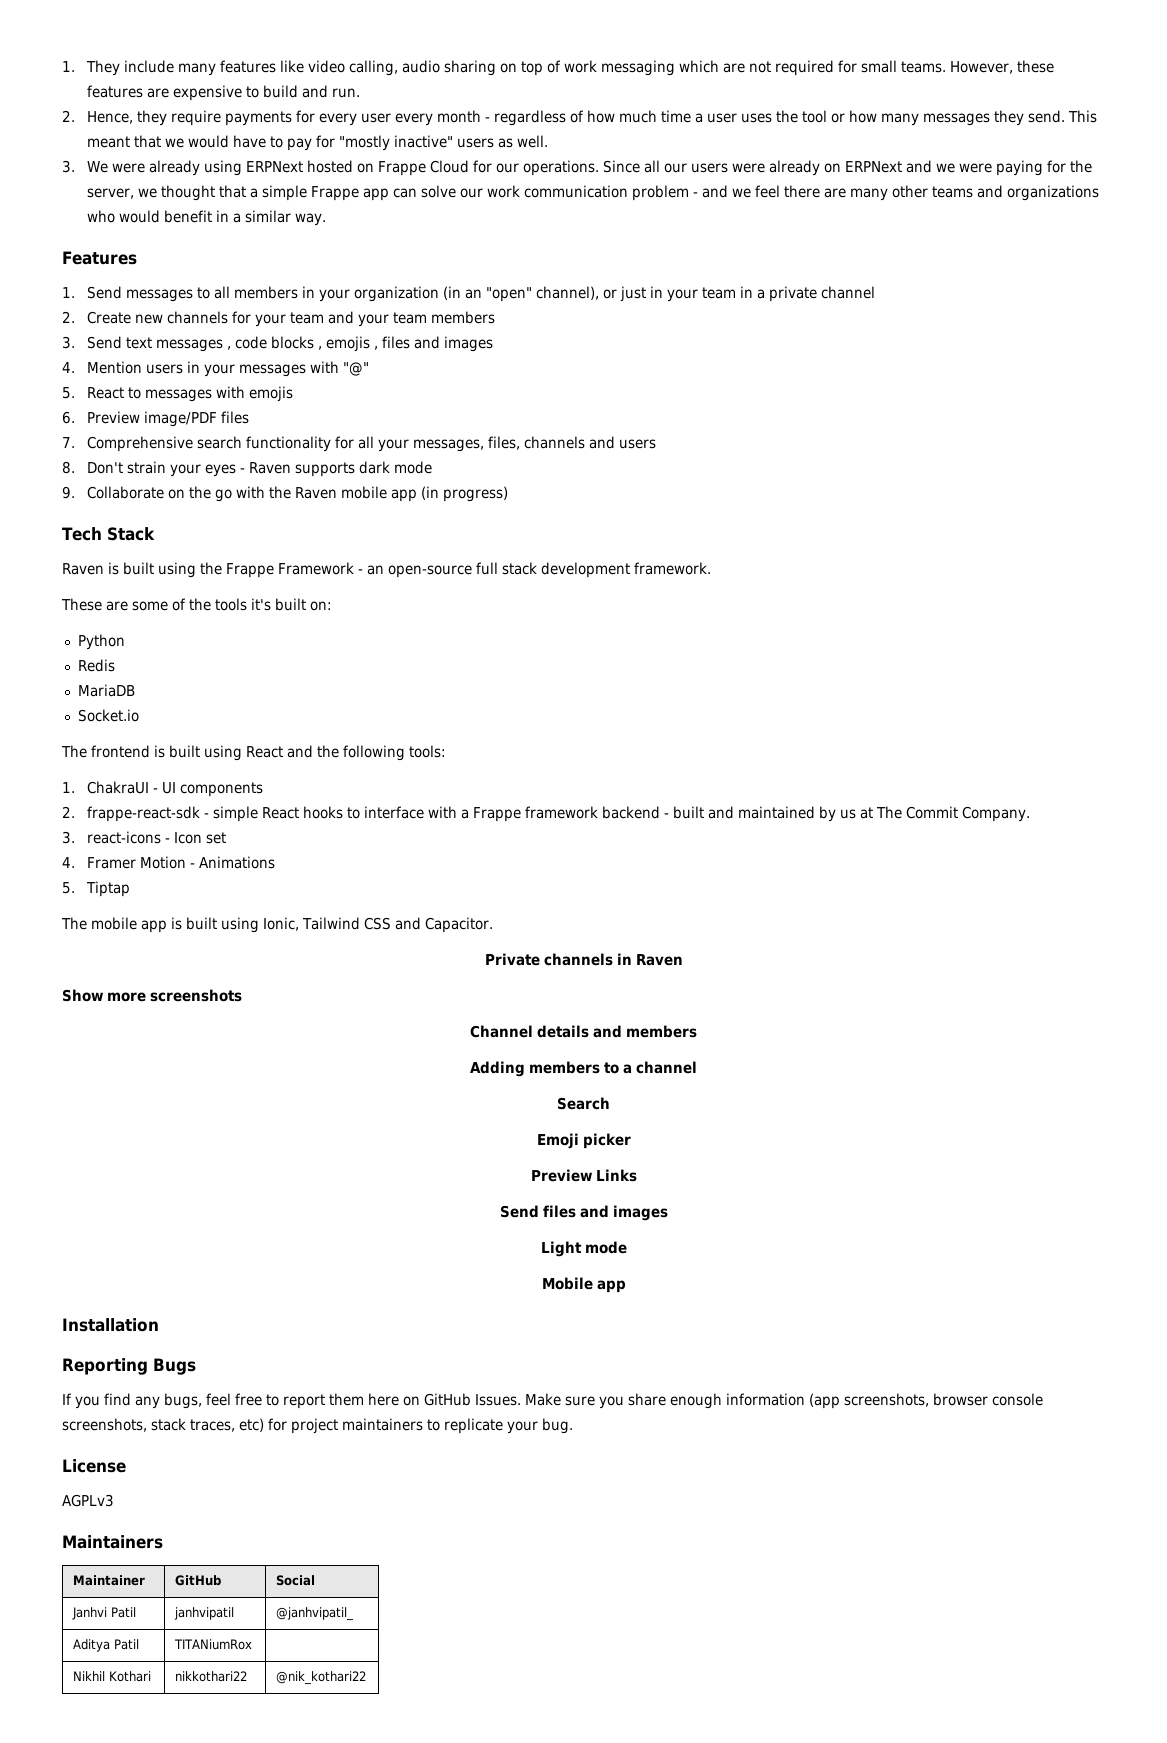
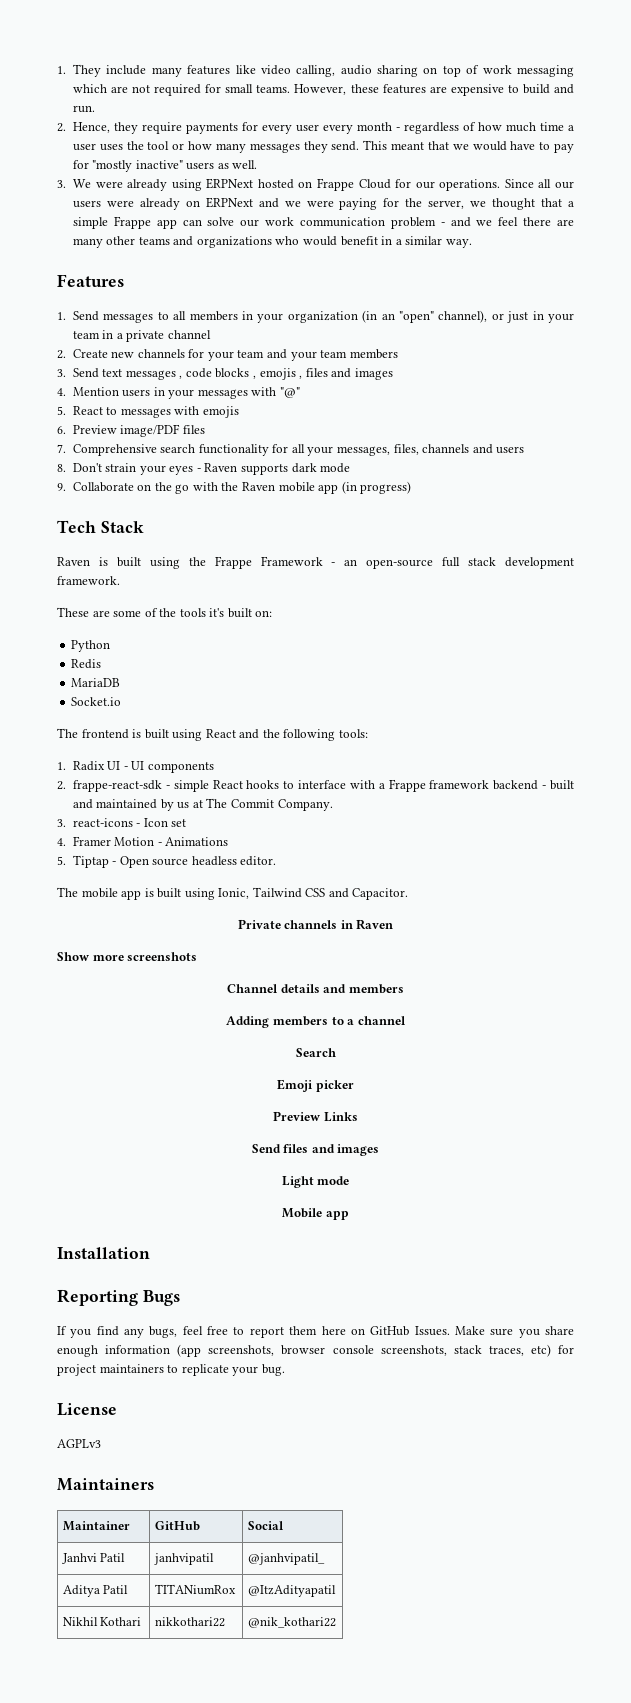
- 1. ChakraUI - UI components
+ 1. Radix UI - UI components
- 5. Tiptap
+ 5. Tiptap - Open source headless editor.
- Aditya Patil | TITANiumRox |
+ Aditya Patil | TITANiumRox | @ItzAdityapatil

